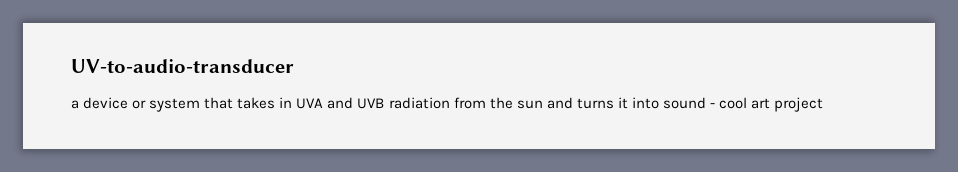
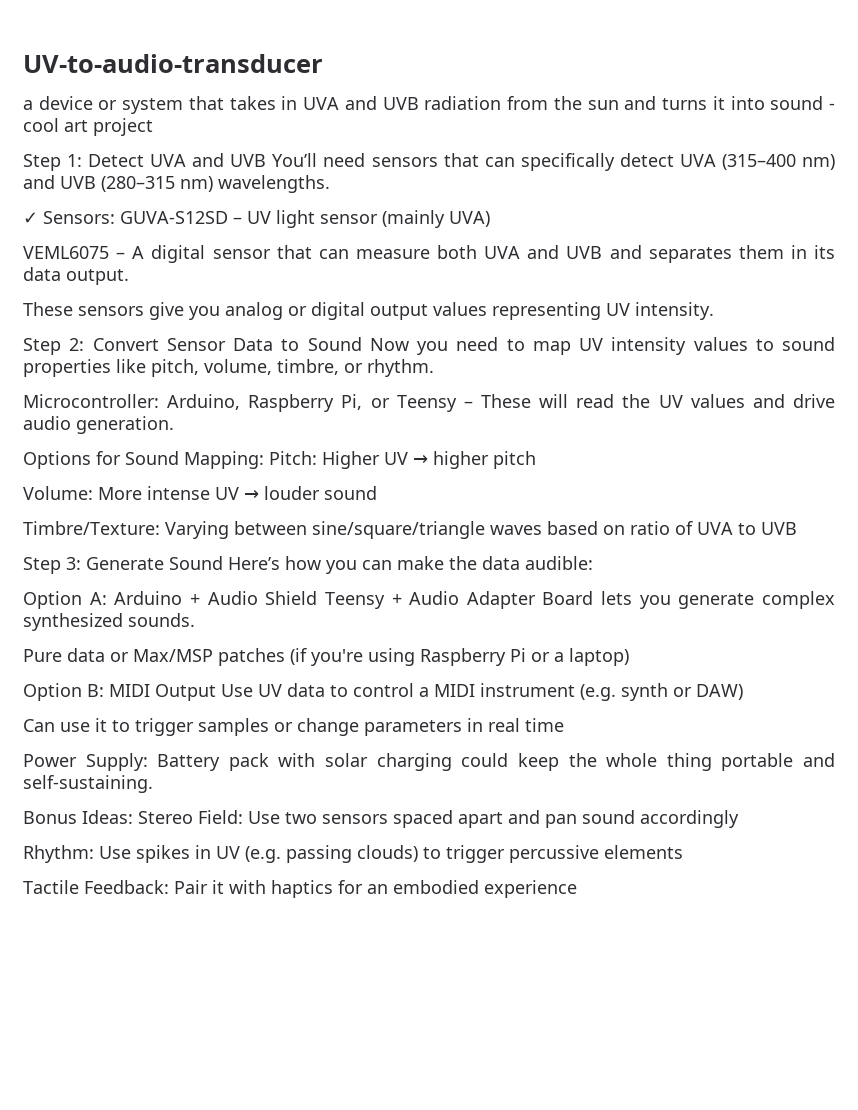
+ Step 1: Detect UVA and UVB You’ll need sensors that can specifically detect UVA (315–400 nm) and UVB (280–315 nm) wavelengths.
+ ✓ Sensors: GUVA-S12SD – UV light sensor (mainly UVA)
+ VEML6075 – A digital sensor that can measure both UVA and UVB and separates them in its data output.
+ These sensors give you analog or digital output values representing UV intensity.
+ Step 2: Convert Sensor Data to Sound Now you need to map UV intensity values to sound properties like pitch, volume, timbre, or rhythm.
+ Microcontroller: Arduino, Raspberry Pi, or Teensy – These will read the UV values and drive audio generation.
+ Options for Sound Mapping: Pitch: Higher UV → higher pitch
+ Volume: More intense UV → louder sound
+ Timbre/Texture: Varying between sine/square/triangle waves based on ratio of UVA to UVB
+ Step 3: Generate Sound Here’s how you can make the data audible:
+ Option A: Arduino + Audio Shield Teensy + Audio Adapter Board lets you generate complex synthesized sounds.
+ Pure data or Max/MSP patches (if you're using Raspberry Pi or a laptop)
+ Option B: MIDI Output Use UV data to control a MIDI instrument (e.g. synth or DAW)
+ Can use it to trigger samples or change parameters in real time
+ Power Supply: Battery pack with solar charging could keep the whole thing portable and self-sustaining.
+ Bonus Ideas: Stereo Field: Use two sensors spaced apart and pan sound accordingly
+ Rhythm: Use spikes in UV (e.g. passing clouds) to trigger percussive elements
+ Tactile Feedback: Pair it with haptics for an embodied experience

